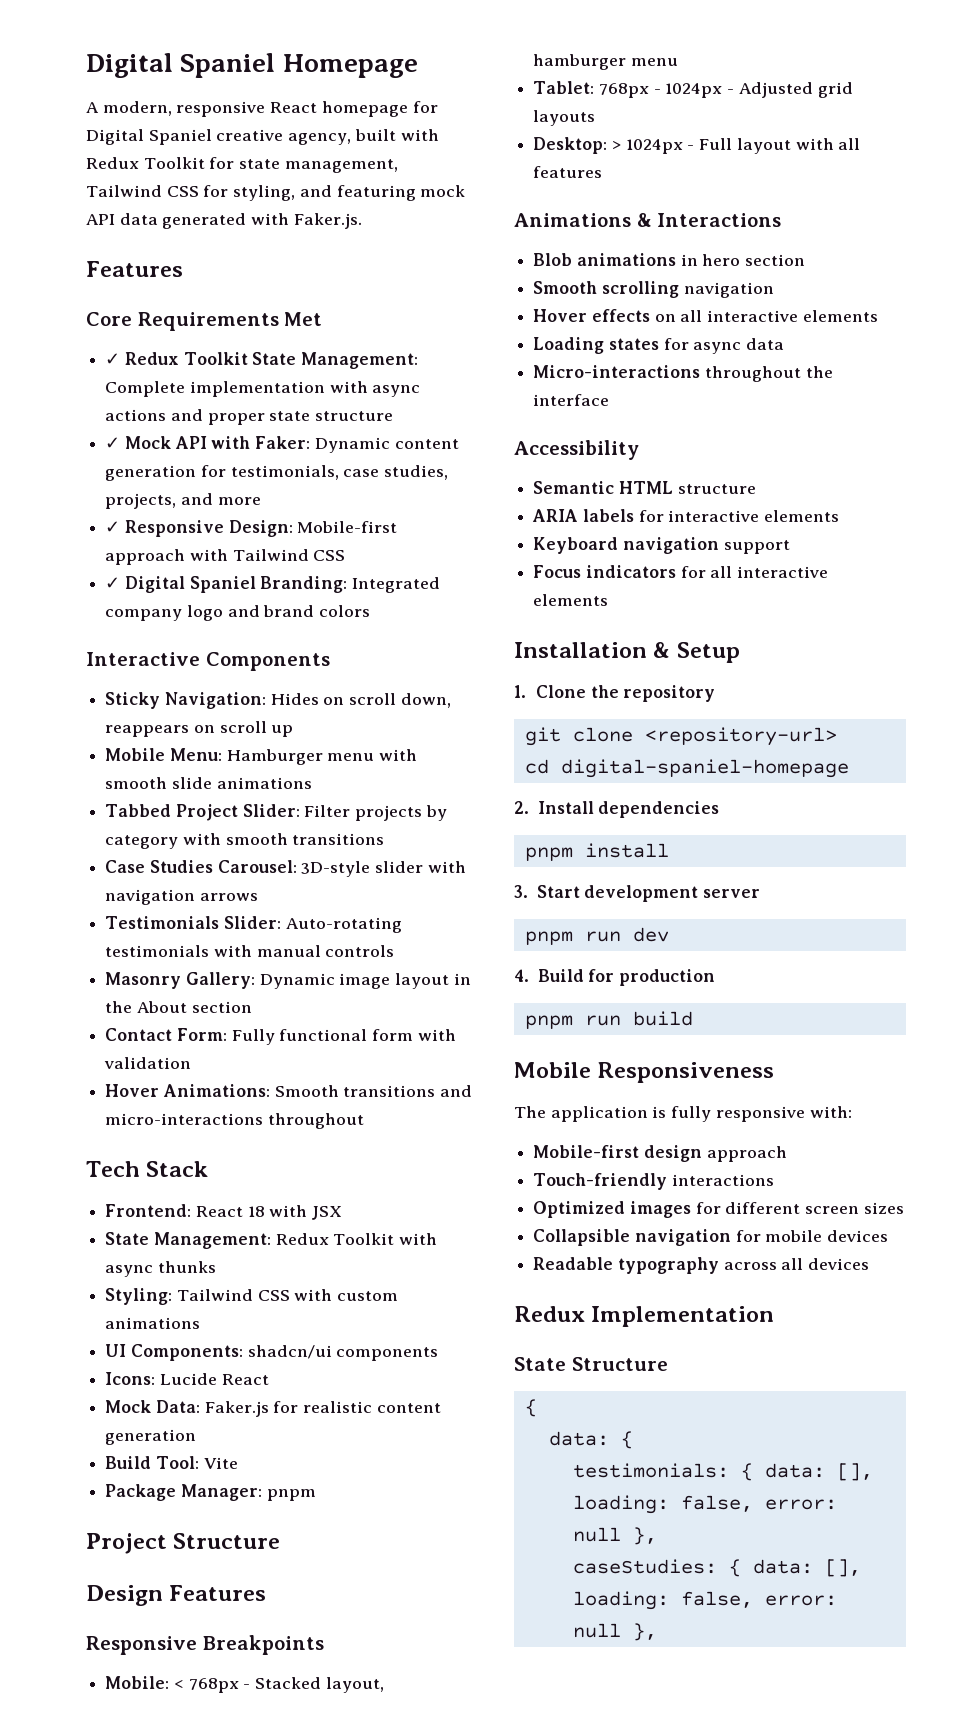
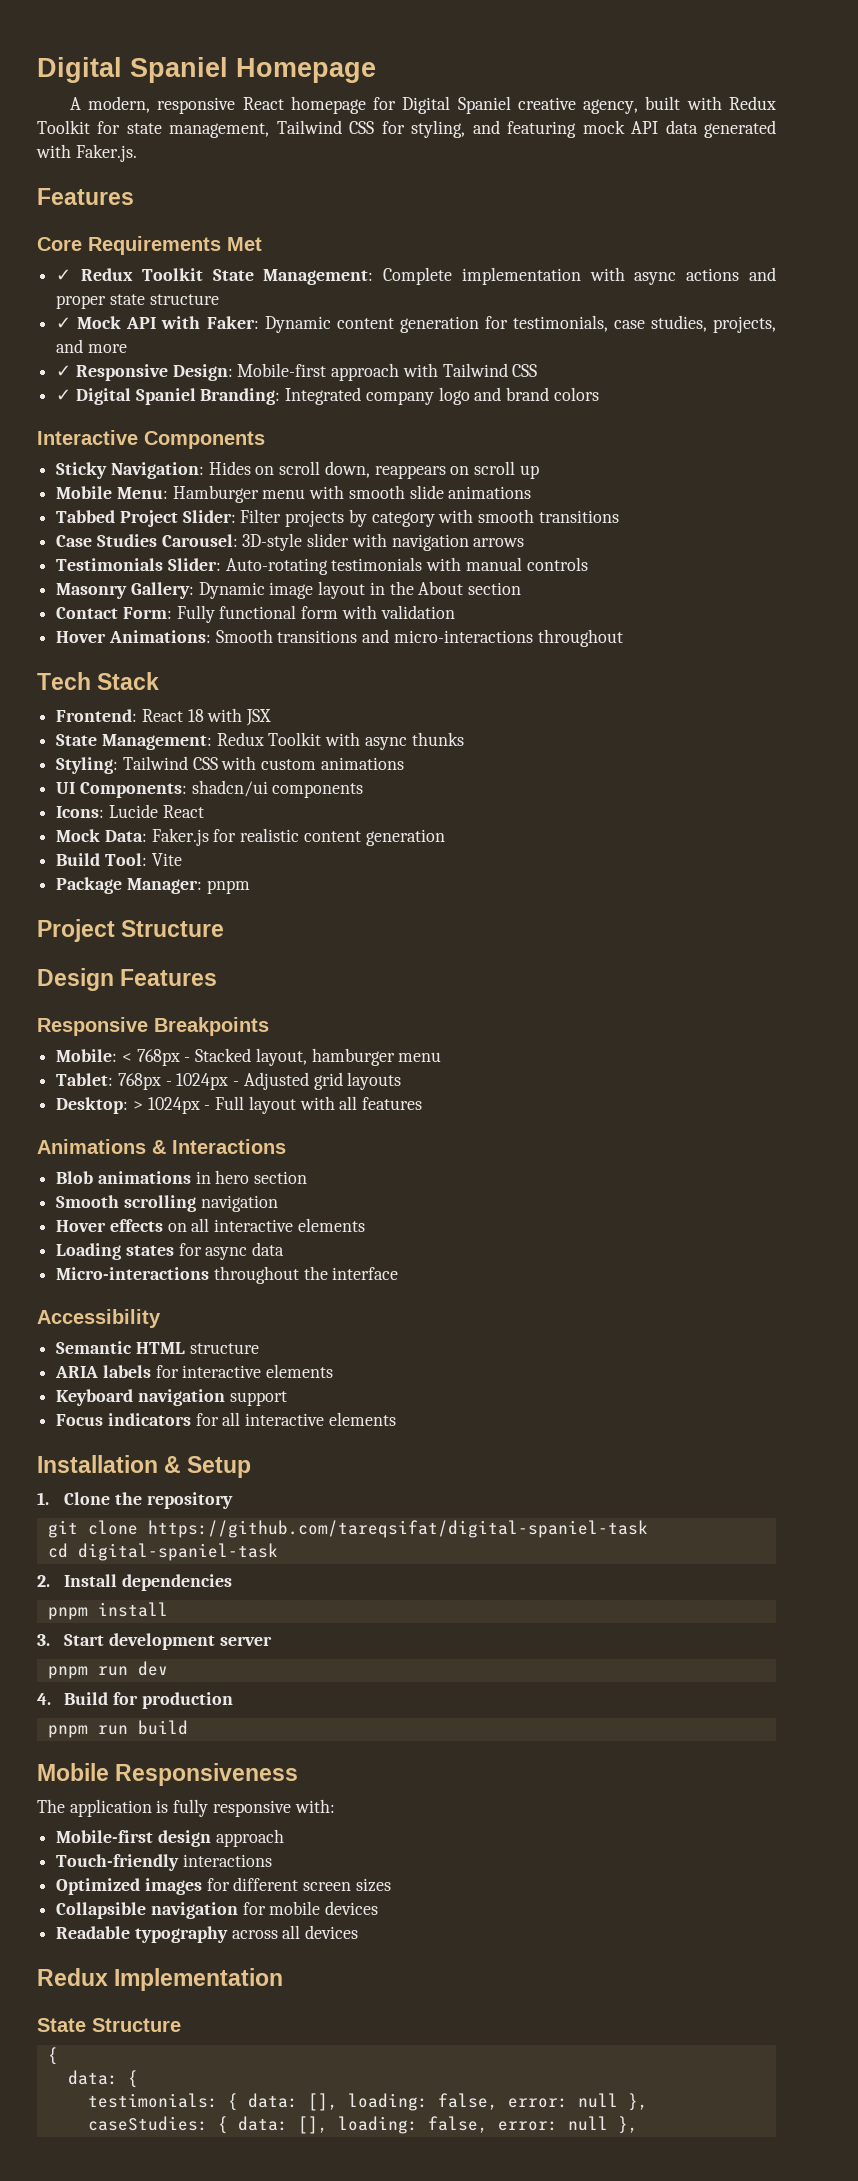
- git clone <repository-url>
+ git clone https://github.com/tareqsifat/digital-spaniel-task
- cd digital-spaniel-homepage
+ cd digital-spaniel-task

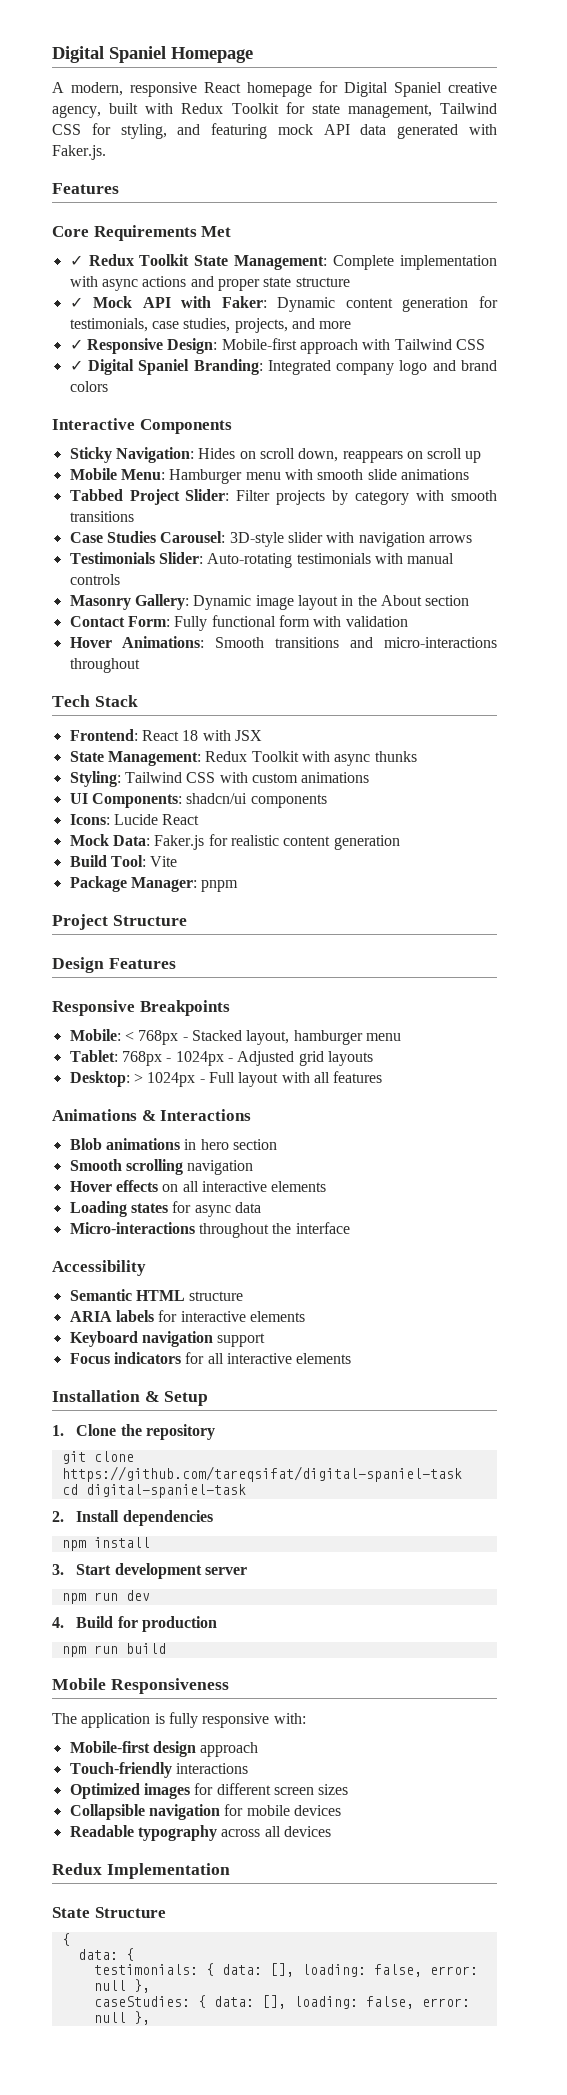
- pnpm install
+ npm install
- pnpm run dev
+ npm run dev
- pnpm run build
+ npm run build

